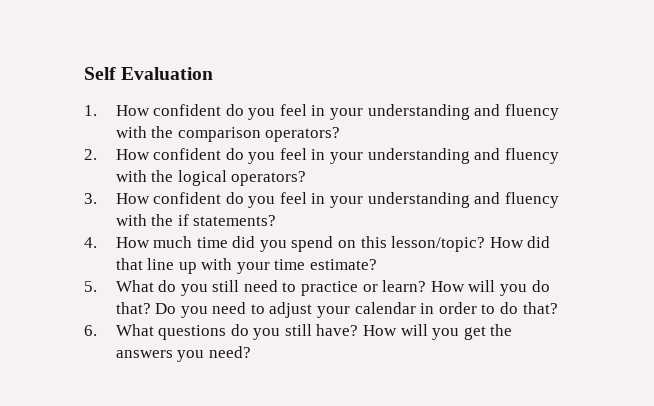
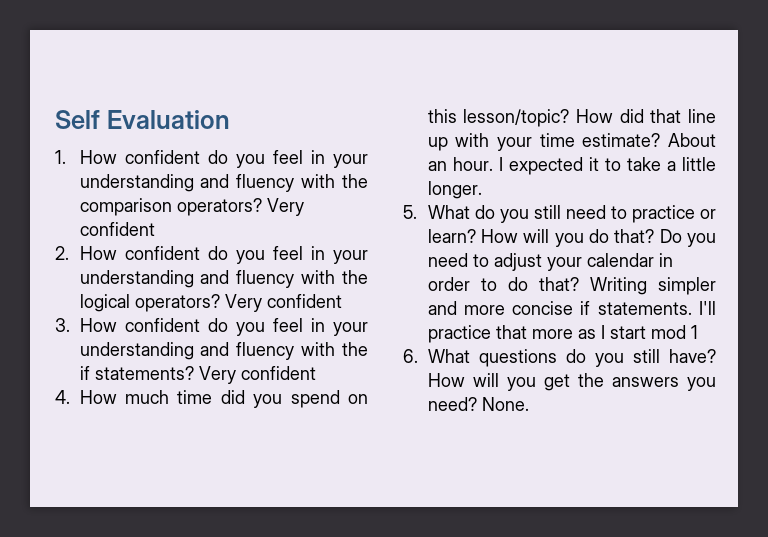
- 1. How confident do you feel in your understanding and fluency with the comparison operators?
+ 1. How confident do you feel in your understanding and fluency with the comparison operators? Very confident
- 2. How confident do you feel in your understanding and fluency with the logical operators?
+ 2. How confident do you feel in your understanding and fluency with the logical operators? Very confident
- 3. How confident do you feel in your understanding and fluency with the if statements?
+ 3. How confident do you feel in your understanding and fluency with the if statements? Very confident
+ About an hour. I expected it to take a little longer.
+ Writing simpler and more concise if statements. I'll practice that more as I start mod 1
+ None.

